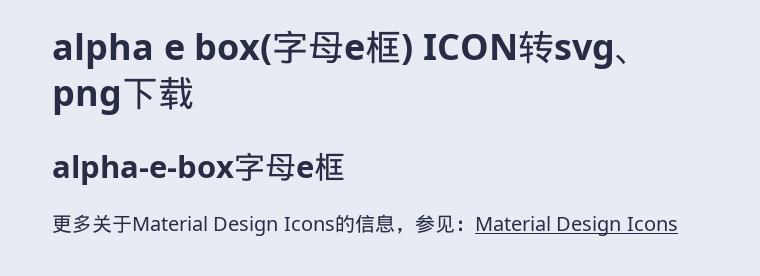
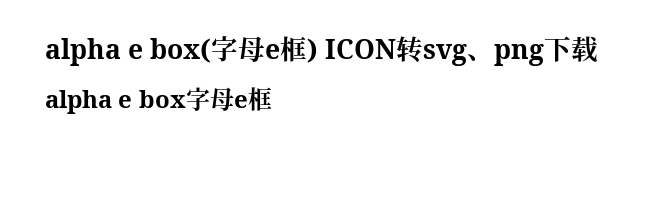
- alpha-e-box字母e框
- 更多关于Material Design Icons的信息，参见：Material Design Icons
+ alpha e box字母e框

